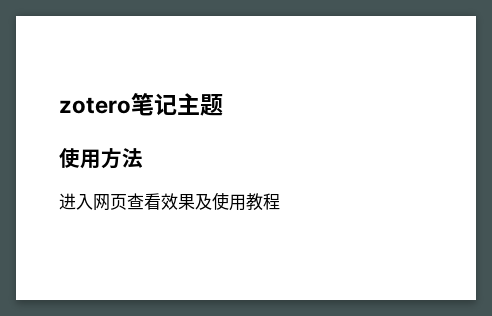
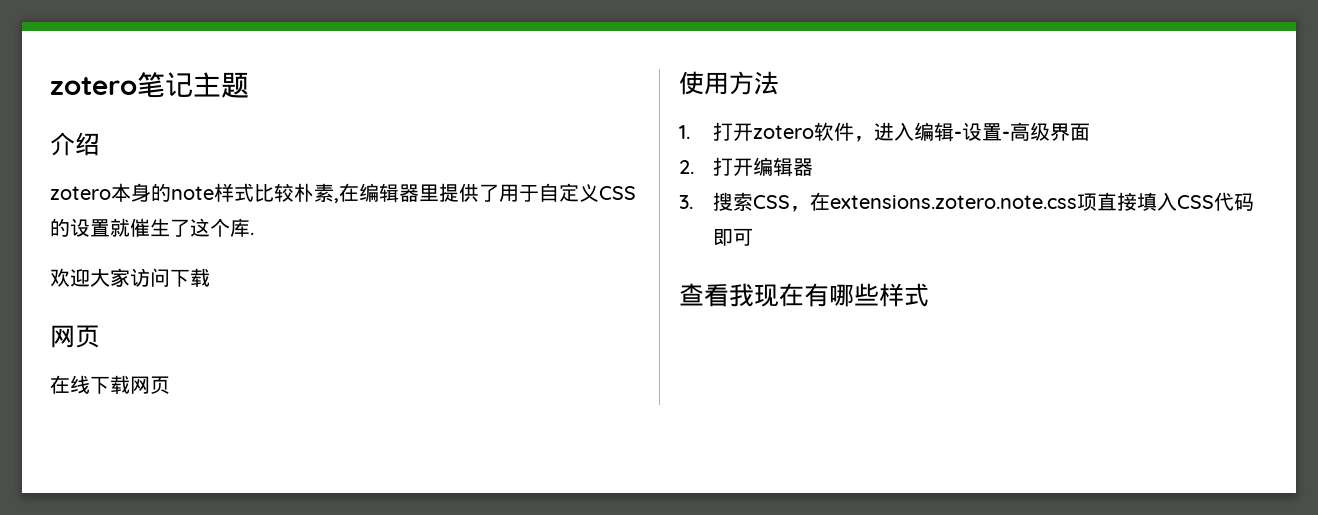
+ 介绍
+ zotero本身的note样式比较朴素,在编辑器里提供了用于自定义CSS的设置就催生了这个库.
+ 欢迎大家访问下载
+ 网页
+ 在线下载网页
  使用方法
- 进入网页查看效果及使用教程
+ 1.打开zotero软件，进入编辑-设置-高级界面
+ 2.打开编辑器
+ 3.搜索CSS，在extensions.zotero.note.css项直接填入CSS代码即可
+ 查看我现在有哪些样式

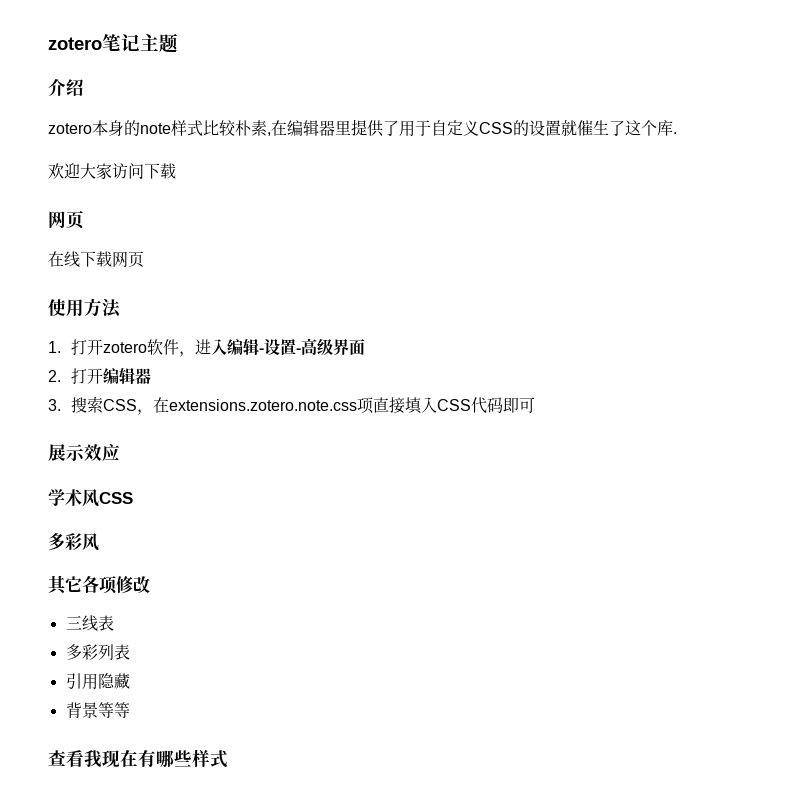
+ 展示效应
+ 学术风CSS
+ 多彩风
+ 其它各项修改
+ 三线表
+ 多彩列表
+ 引用隐藏
+ 背景等等

